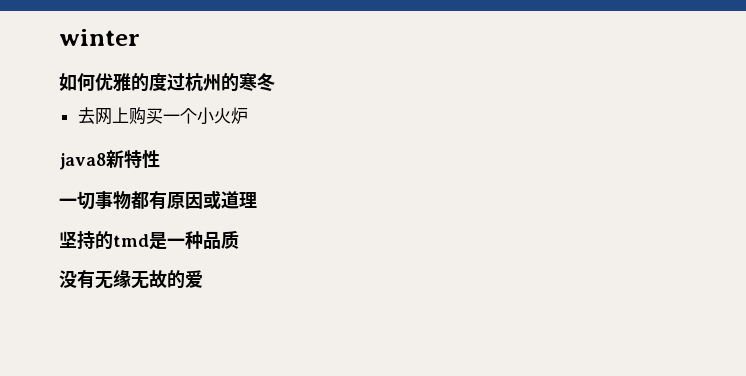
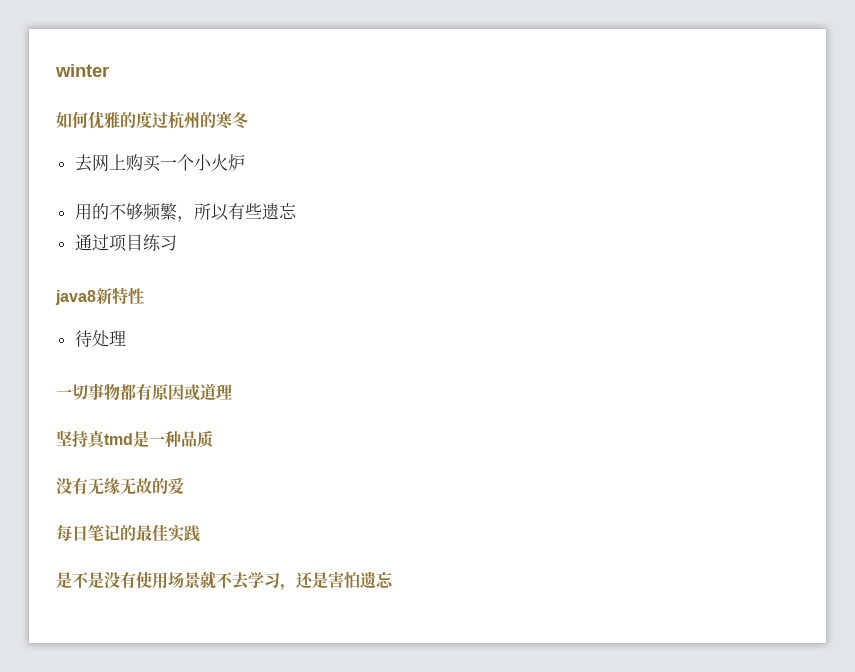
+ 用的不够频繁，所以有些遗忘
+ 通过项目练习
+ 待处理
- 坚持的tmd是一种品质
+ 坚持真tmd是一种品质
+ 每日笔记的最佳实践
+ 是不是没有使用场景就不去学习，还是害怕遗忘

